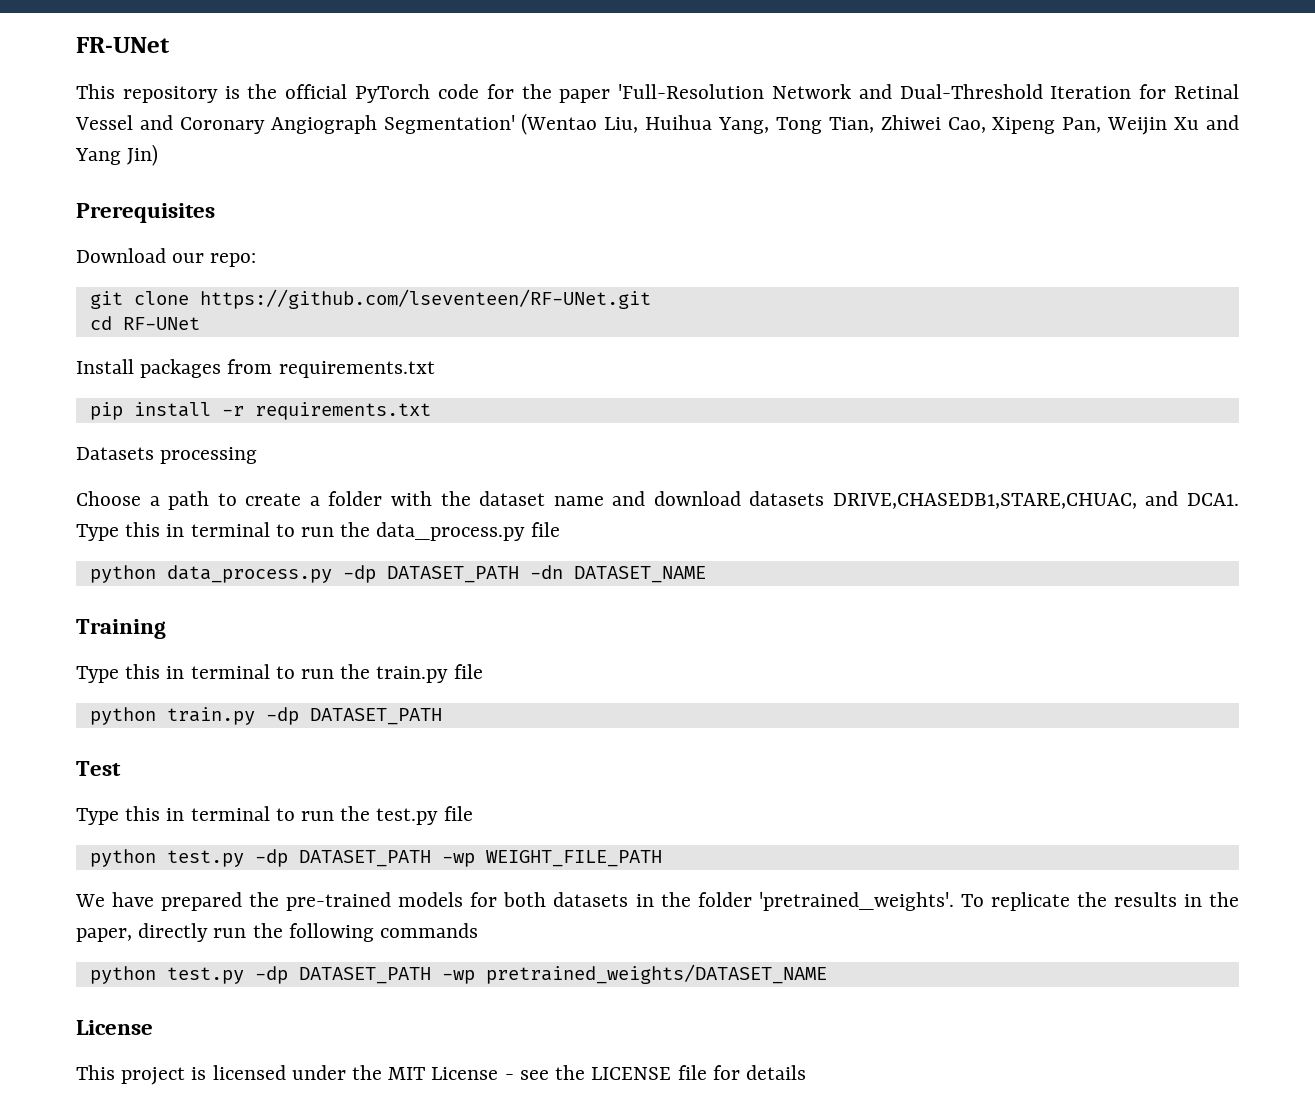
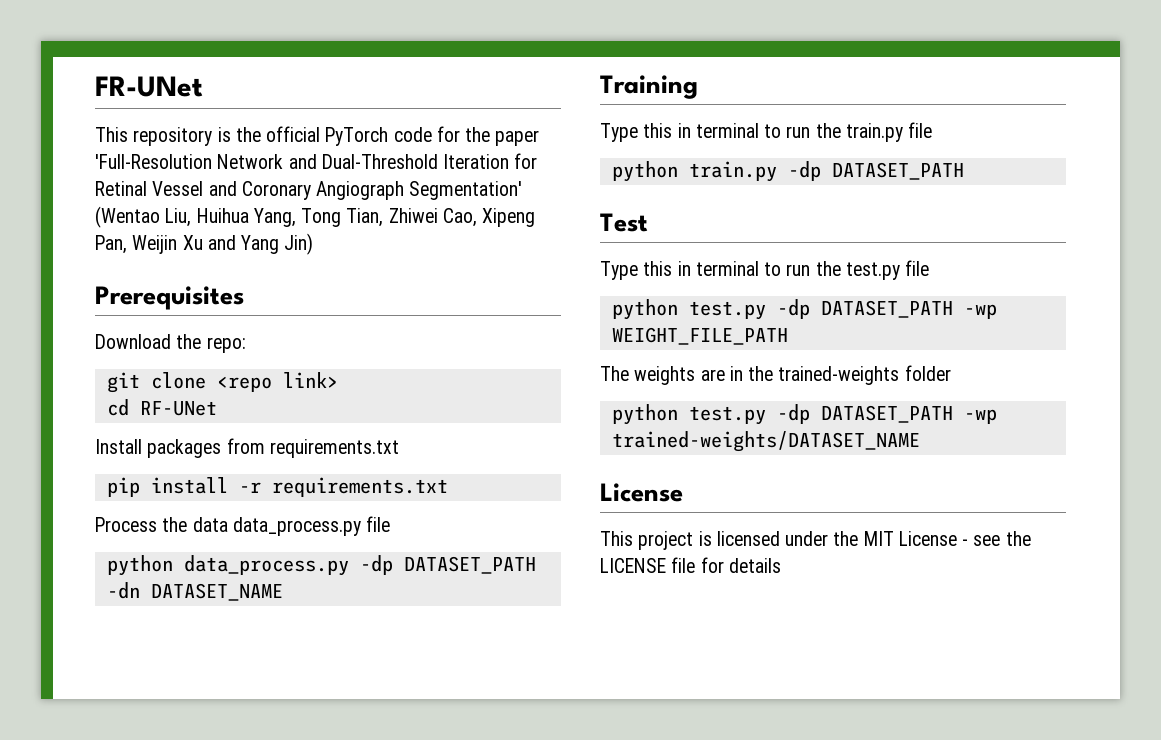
- Download our repo:
+ Download the repo:
- git clone https://github.com/lseventeen/RF-UNet.git
+ git clone <repo link>
- Datasets processing
- Choose a path to create a folder with the dataset name and download datasets DRIVE,CHASEDB1,STARE,CHUAC, and DCA1. Type this in terminal to run the data_process.py file
+ Process the data data_process.py file
- We have prepared the pre-trained models for both datasets in the folder 'pretrained_weights'. To replicate the results in the paper, directly run the following commands
- python test.py -dp DATASET_PATH -wp pretrained_weights/DATASET_NAME
+ The weights are in the trained-weights folder
+ python test.py -dp DATASET_PATH -wp trained-weights/DATASET_NAME

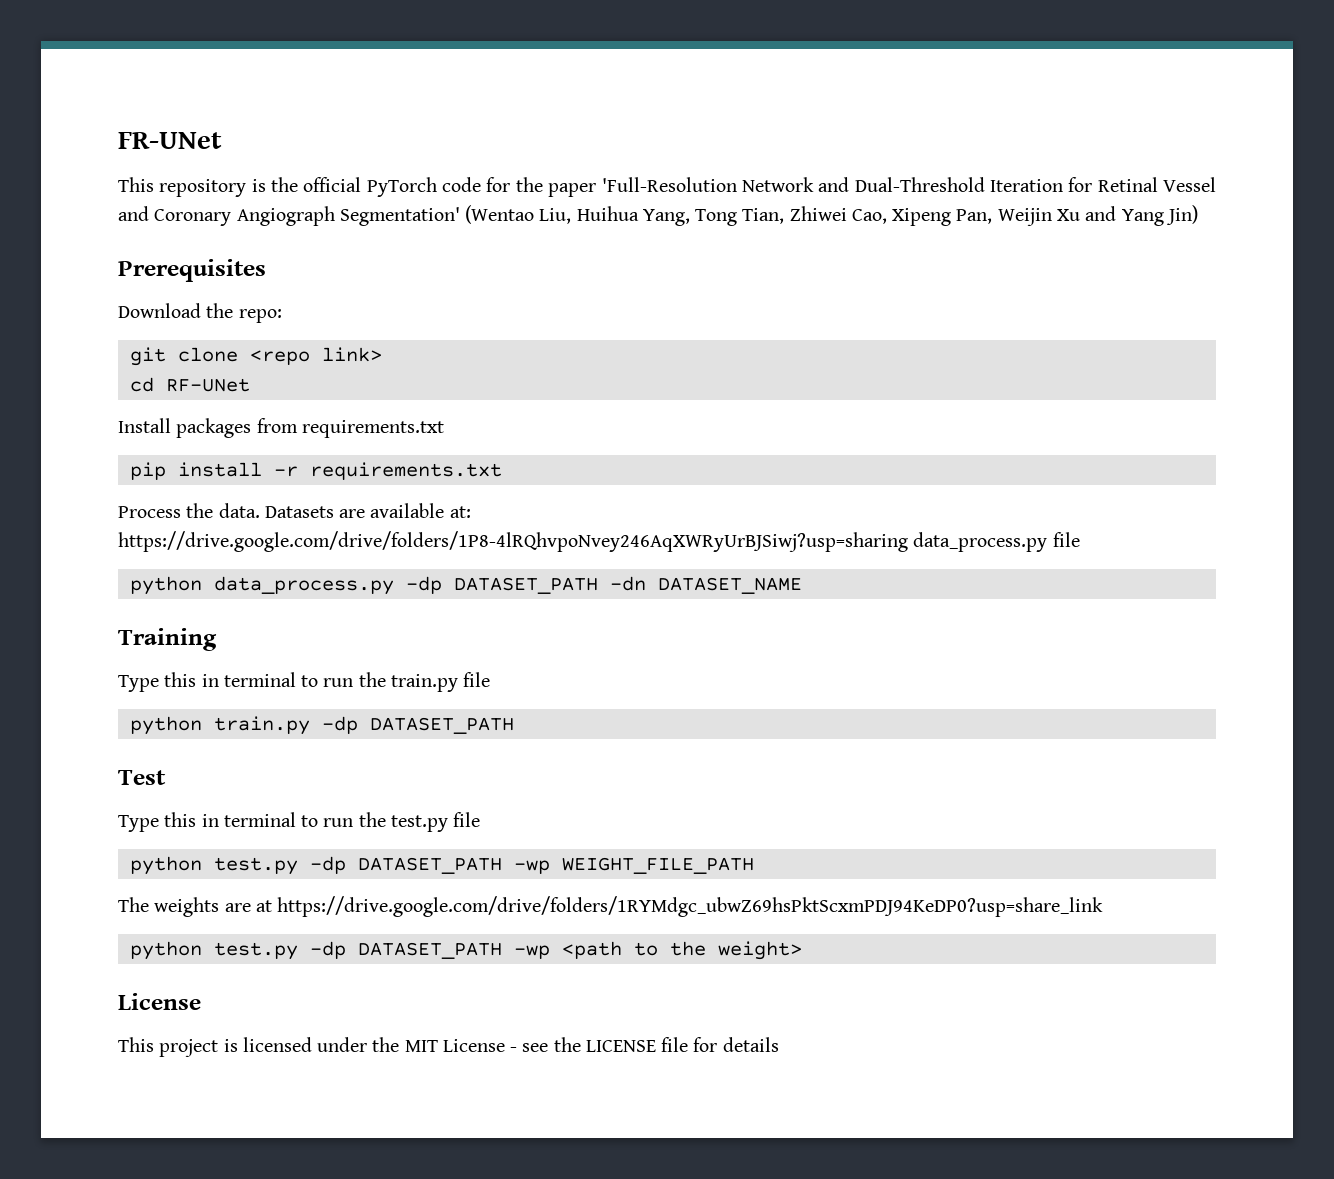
- Process the data data_process.py file
+ Process the data. Datasets are available at: https://drive.google.com/drive/folders/1P8-4lRQhvpoNvey246AqXWRyUrBJSiwj?usp=sharing data_process.py file
- The weights are in the trained-weights folder
- python test.py -dp DATASET_PATH -wp trained-weights/DATASET_NAME
+ The weights are at https://drive.google.com/drive/folders/1RYMdgc_ubwZ69hsPktScxmPDJ94KeDP0?usp=share_link
+ python test.py -dp DATASET_PATH -wp <path to the weight>

